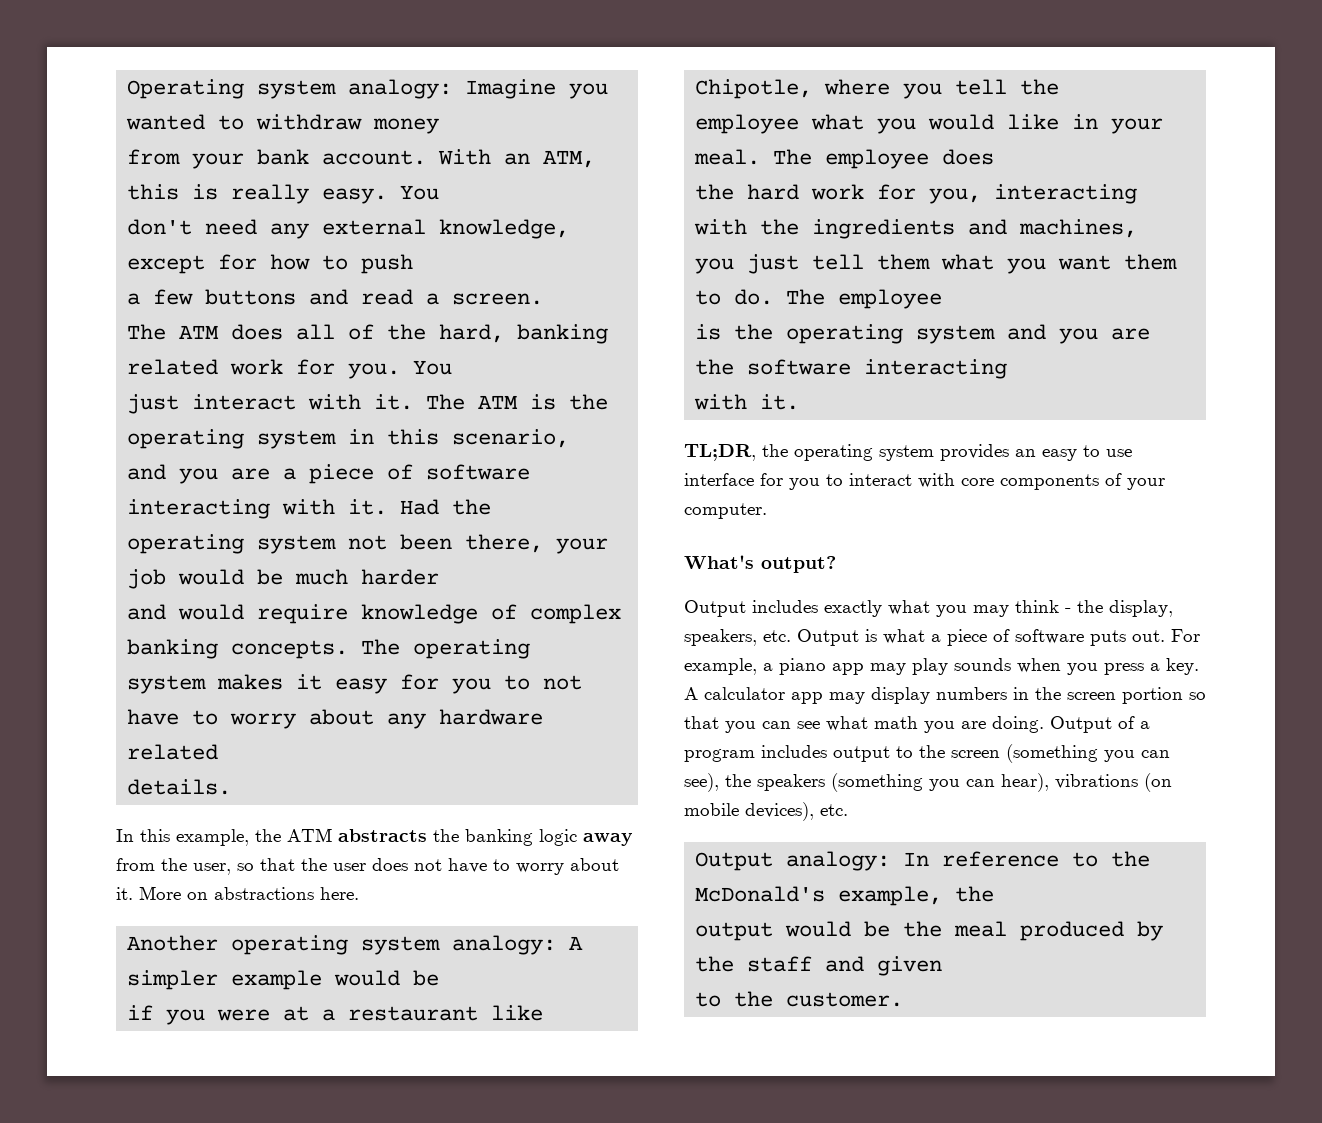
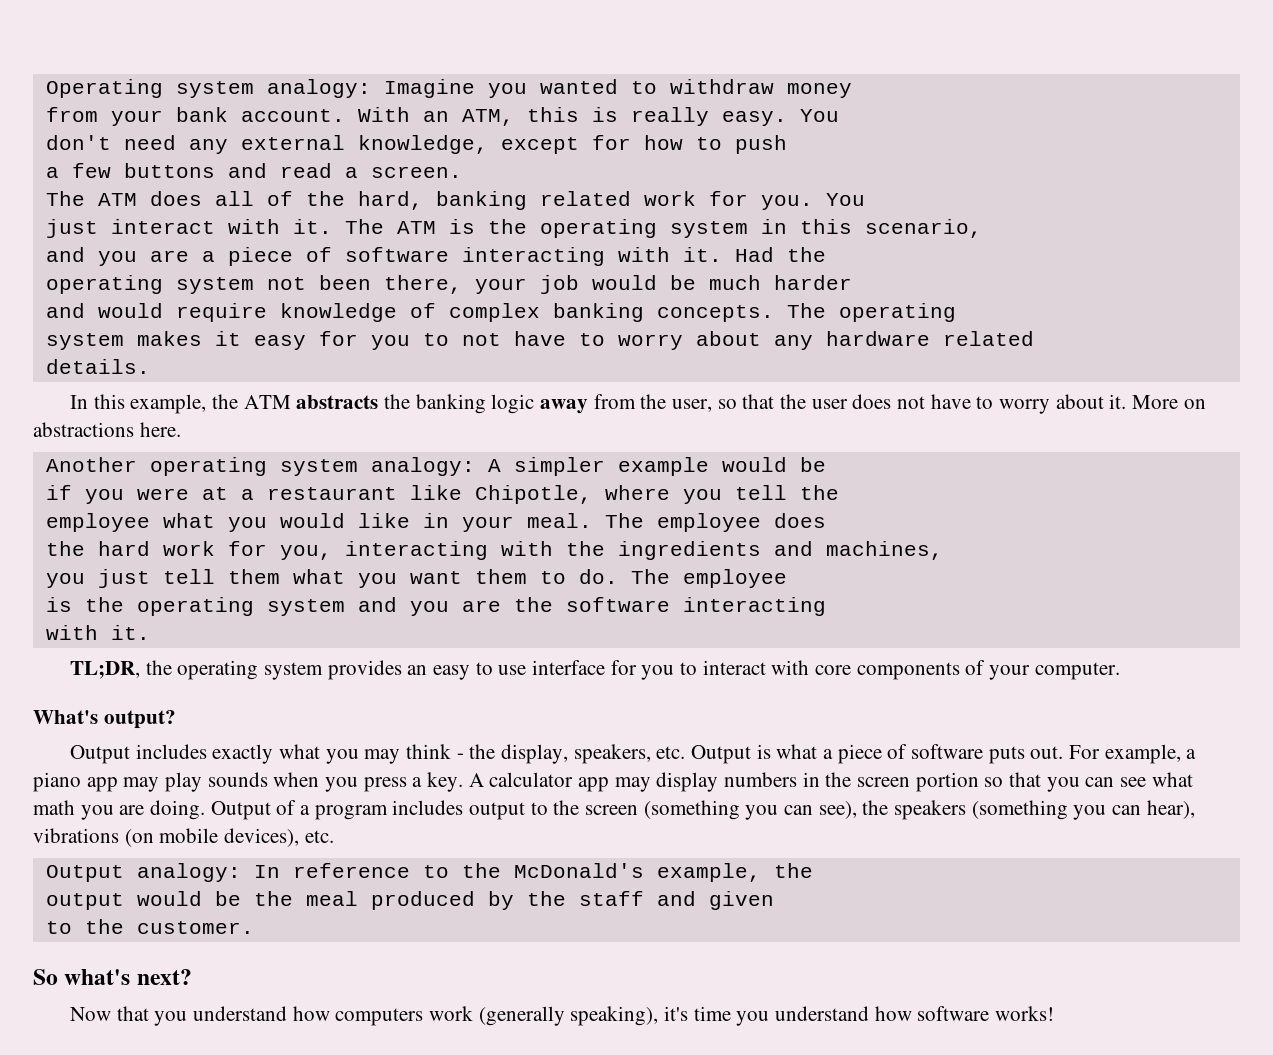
+ So what's next?
+ Now that you understand how computers work (generally speaking), it's time you understand how software works!

